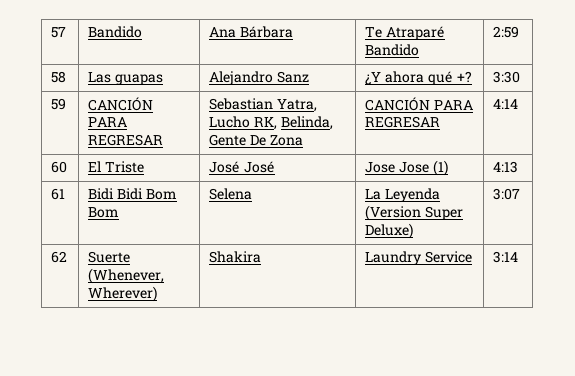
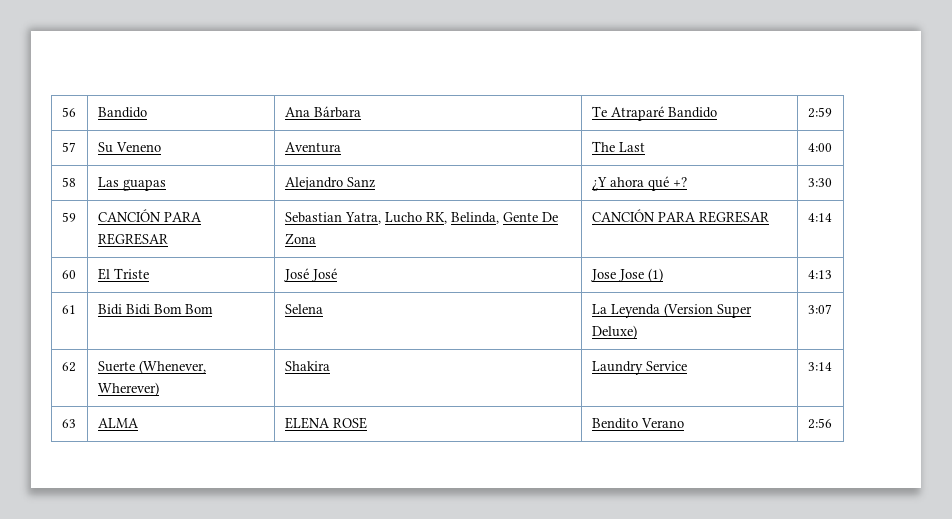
- 57 | Bandido | Ana Bárbara | Te Atraparé Bandido | 2:59
+ 56 | Bandido | Ana Bárbara | Te Atraparé Bandido | 2:59
+ 57 | Su Veneno | Aventura | The Last | 4:00
+ 63 | ALMA | ELENA ROSE | Bendito Verano | 2:56

